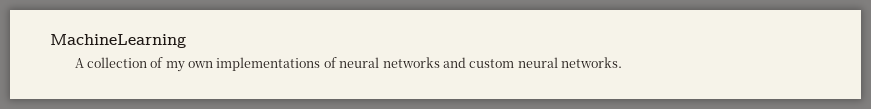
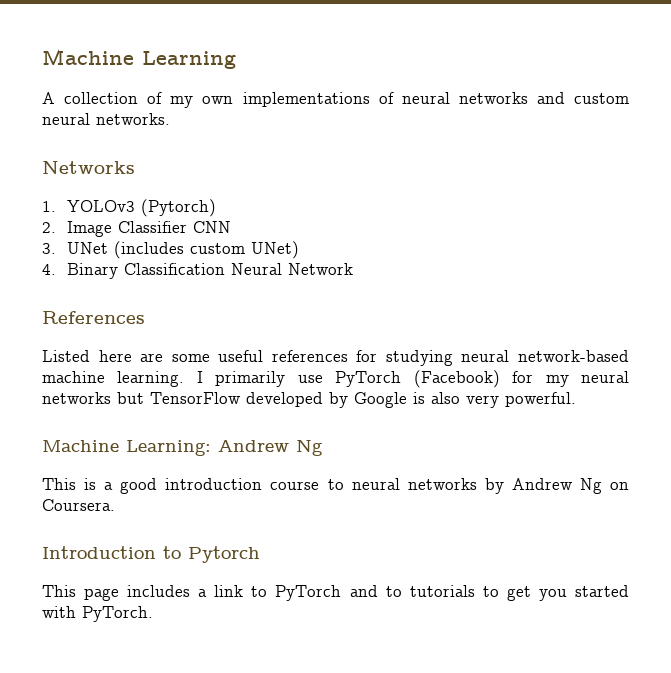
- MachineLearning
+ Machine Learning
+ Networks
+ 1. YOLOv3 (Pytorch)
+ 2. Image Classifier CNN
+ 3. UNet (includes custom UNet)
+ 4. Binary Classification Neural Network
+ References
+ Listed here are some useful references for studying neural network-based machine learning. I primarily use PyTorch (Facebook) for my neural networks but TensorFlow developed by Google is also very powerful.
+ Machine Learning: Andrew Ng
+ This is a good introduction course to neural networks by Andrew Ng on Coursera.
+ Introduction to Pytorch
+ This page includes a link to PyTorch and to tutorials to get you started with PyTorch.

